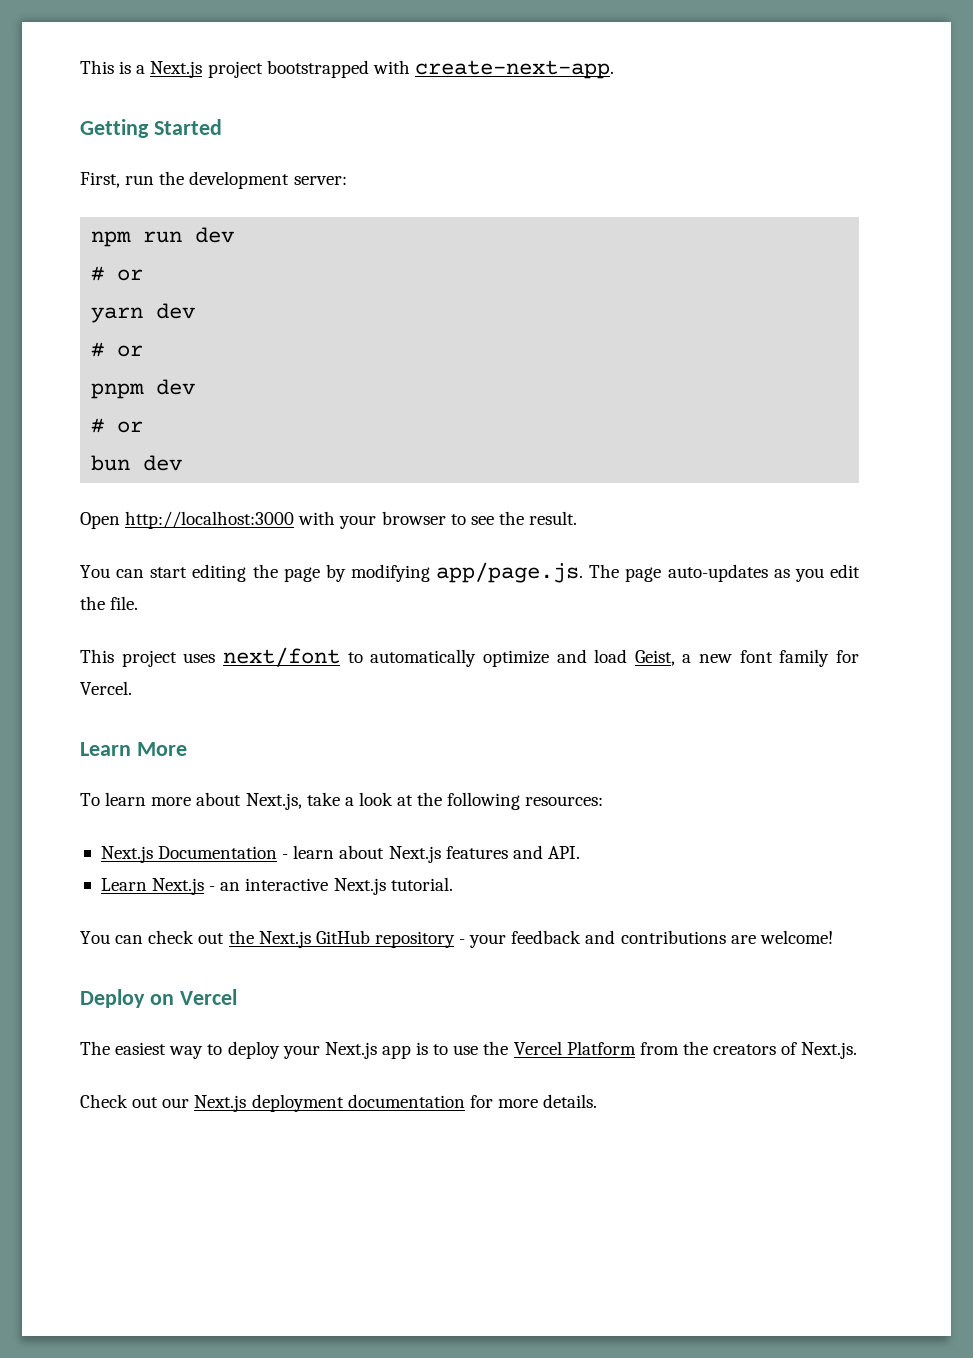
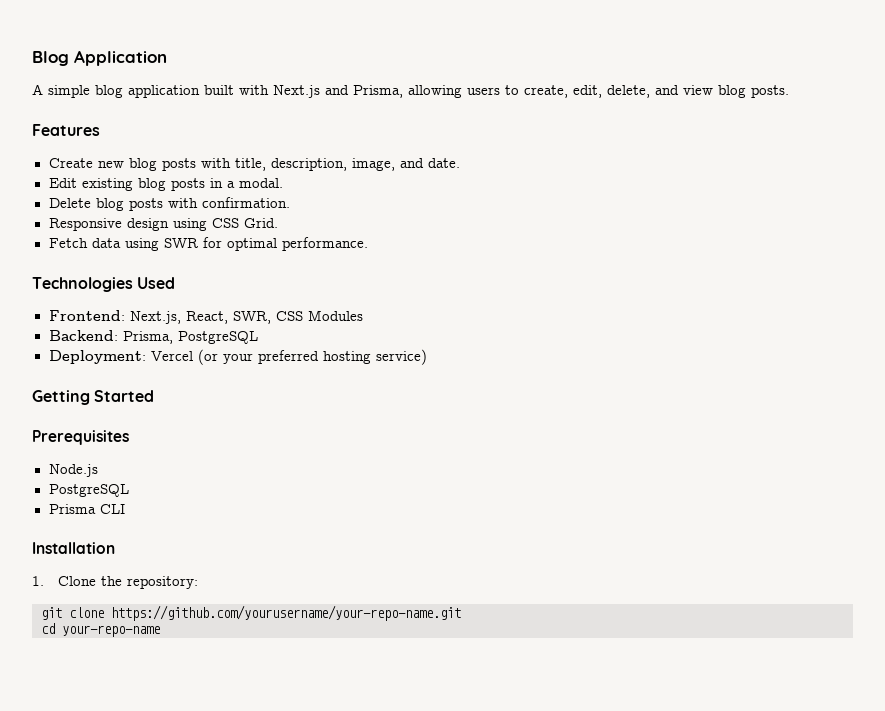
- This is a Next.js project bootstrapped with create-next-app.
+ Blog Application
+ A simple blog application built with Next.js and Prisma, allowing users to create, edit, delete, and view blog posts.
+ Features
+ Create new blog posts with title, description, image, and date.
+ Edit existing blog posts in a modal.
+ Delete blog posts with confirmation.
+ Responsive design using CSS Grid.
+ Fetch data using SWR for optimal performance.
+ Technologies Used
+ Frontend: Next.js, React, SWR, CSS Modules
+ Backend: Prisma, PostgreSQL
+ Deployment: Vercel (or your preferred hosting service)
  Getting Started
- First, run the development server:
- npm run dev
- # or
- yarn dev
- # or
- pnpm dev
- # or
- bun dev
- Open http://localhost:3000 with your browser to see the result.
- You can start editing the page by modifying app/page.js. The page auto-updates as you edit the file.
- This project uses next/font to automatically optimize and load Geist, a new font family for Vercel.
- Learn More
- To learn more about Next.js, take a look at the following resources:
- Next.js Documentation - learn about Next.js features and API.
- Learn Next.js - an interactive Next.js tutorial.
- You can check out the Next.js GitHub repository - your feedback and contributions are welcome!
- Deploy on Vercel
- The easiest way to deploy your Next.js app is to use the Vercel Platform from the creators of Next.js.
- Check out our Next.js deployment documentation for more details.
+ Prerequisites
+ Node.js
+ PostgreSQL
+ Prisma CLI
+ Installation
+ 1. Clone the repository:
+ git clone https://github.com/yourusername/your-repo-name.git
+ cd your-repo-name

